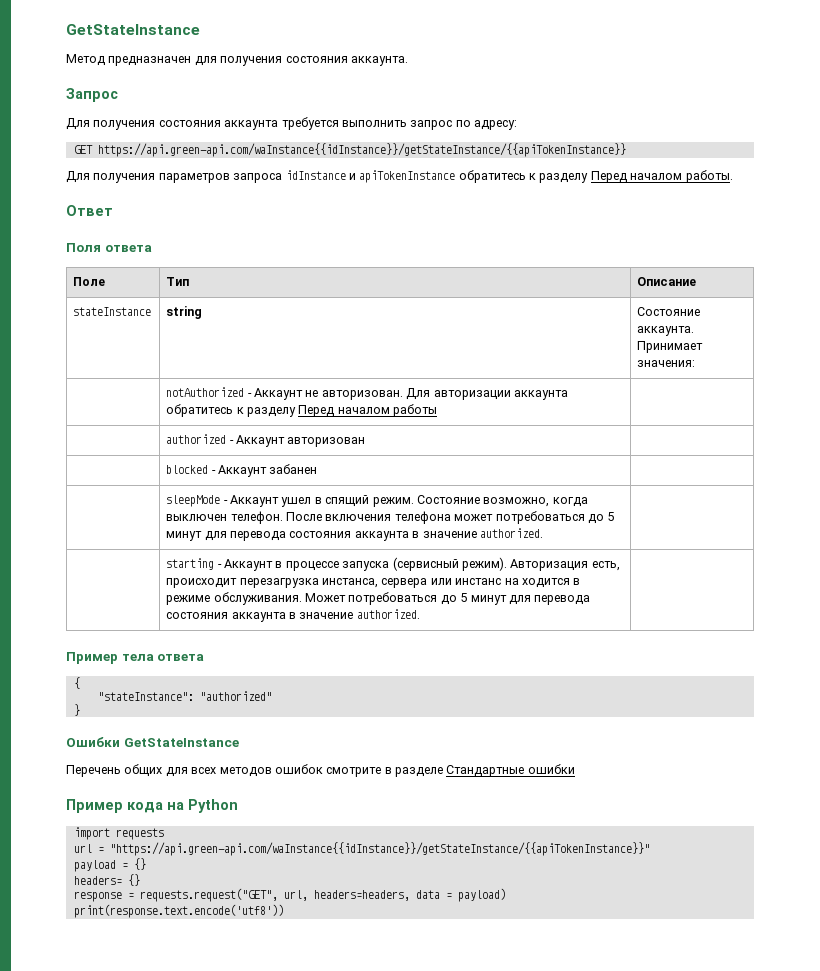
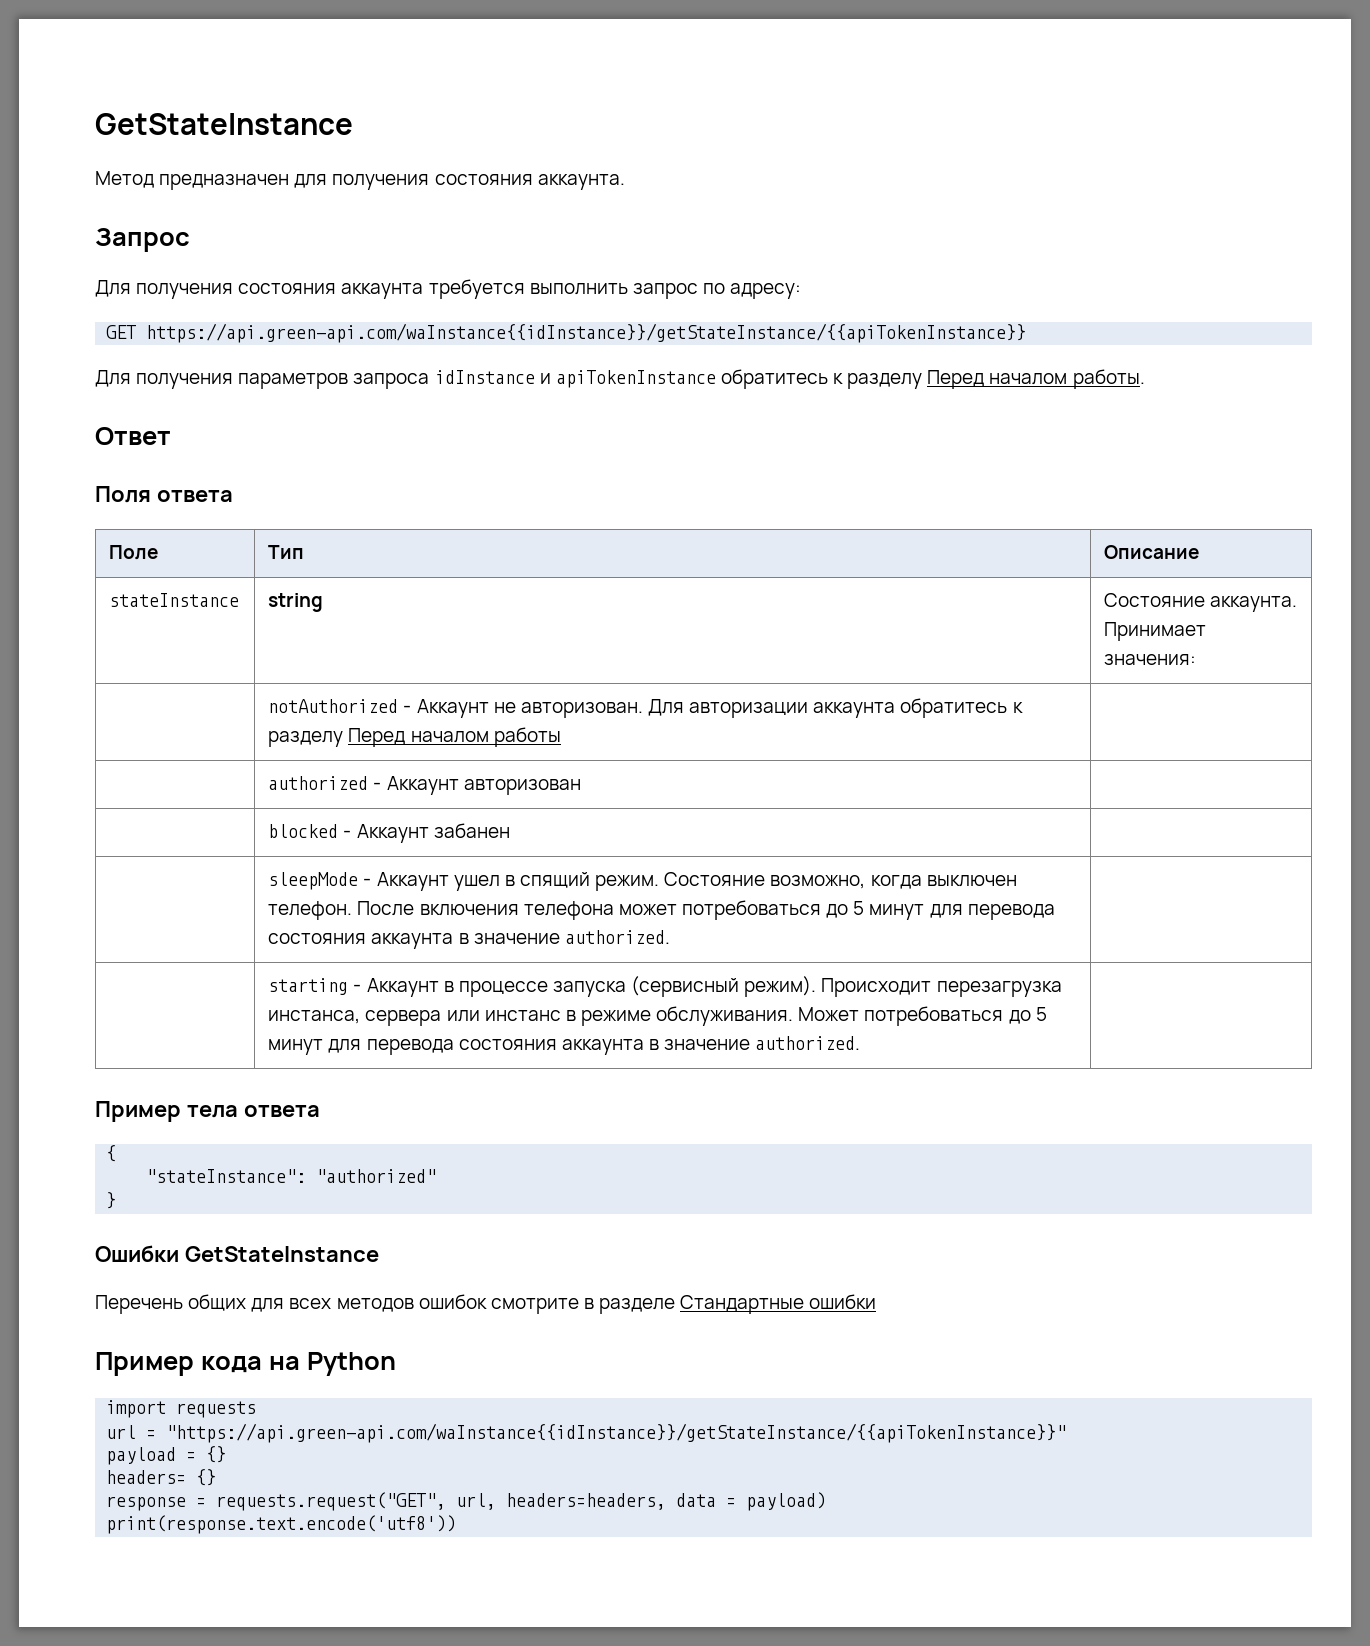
- | starting - Аккаунт в процессе запуска (сервисный режим). Авторизация есть, происходит перезагрузка инстанса, сервера или инстанс на ходится в режиме обслуживания. Может потребоваться до 5 минут для перевода состояния аккаунта в значение authorized. |
+ | starting - Аккаунт в процессе запуска (сервисный режим). Происходит перезагрузка инстанса, сервера или инстанс в режиме обслуживания. Может потребоваться до 5 минут для перевода состояния аккаунта в значение authorized. |

